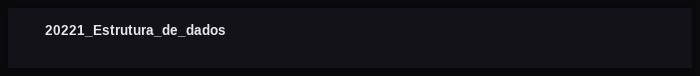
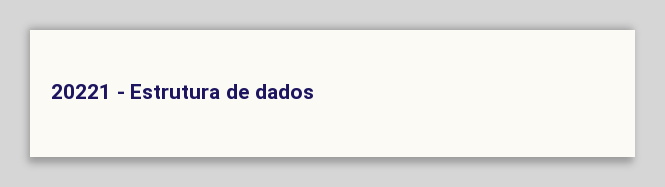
- 20221_Estrutura_de_dados
+ 20221 - Estrutura de dados

